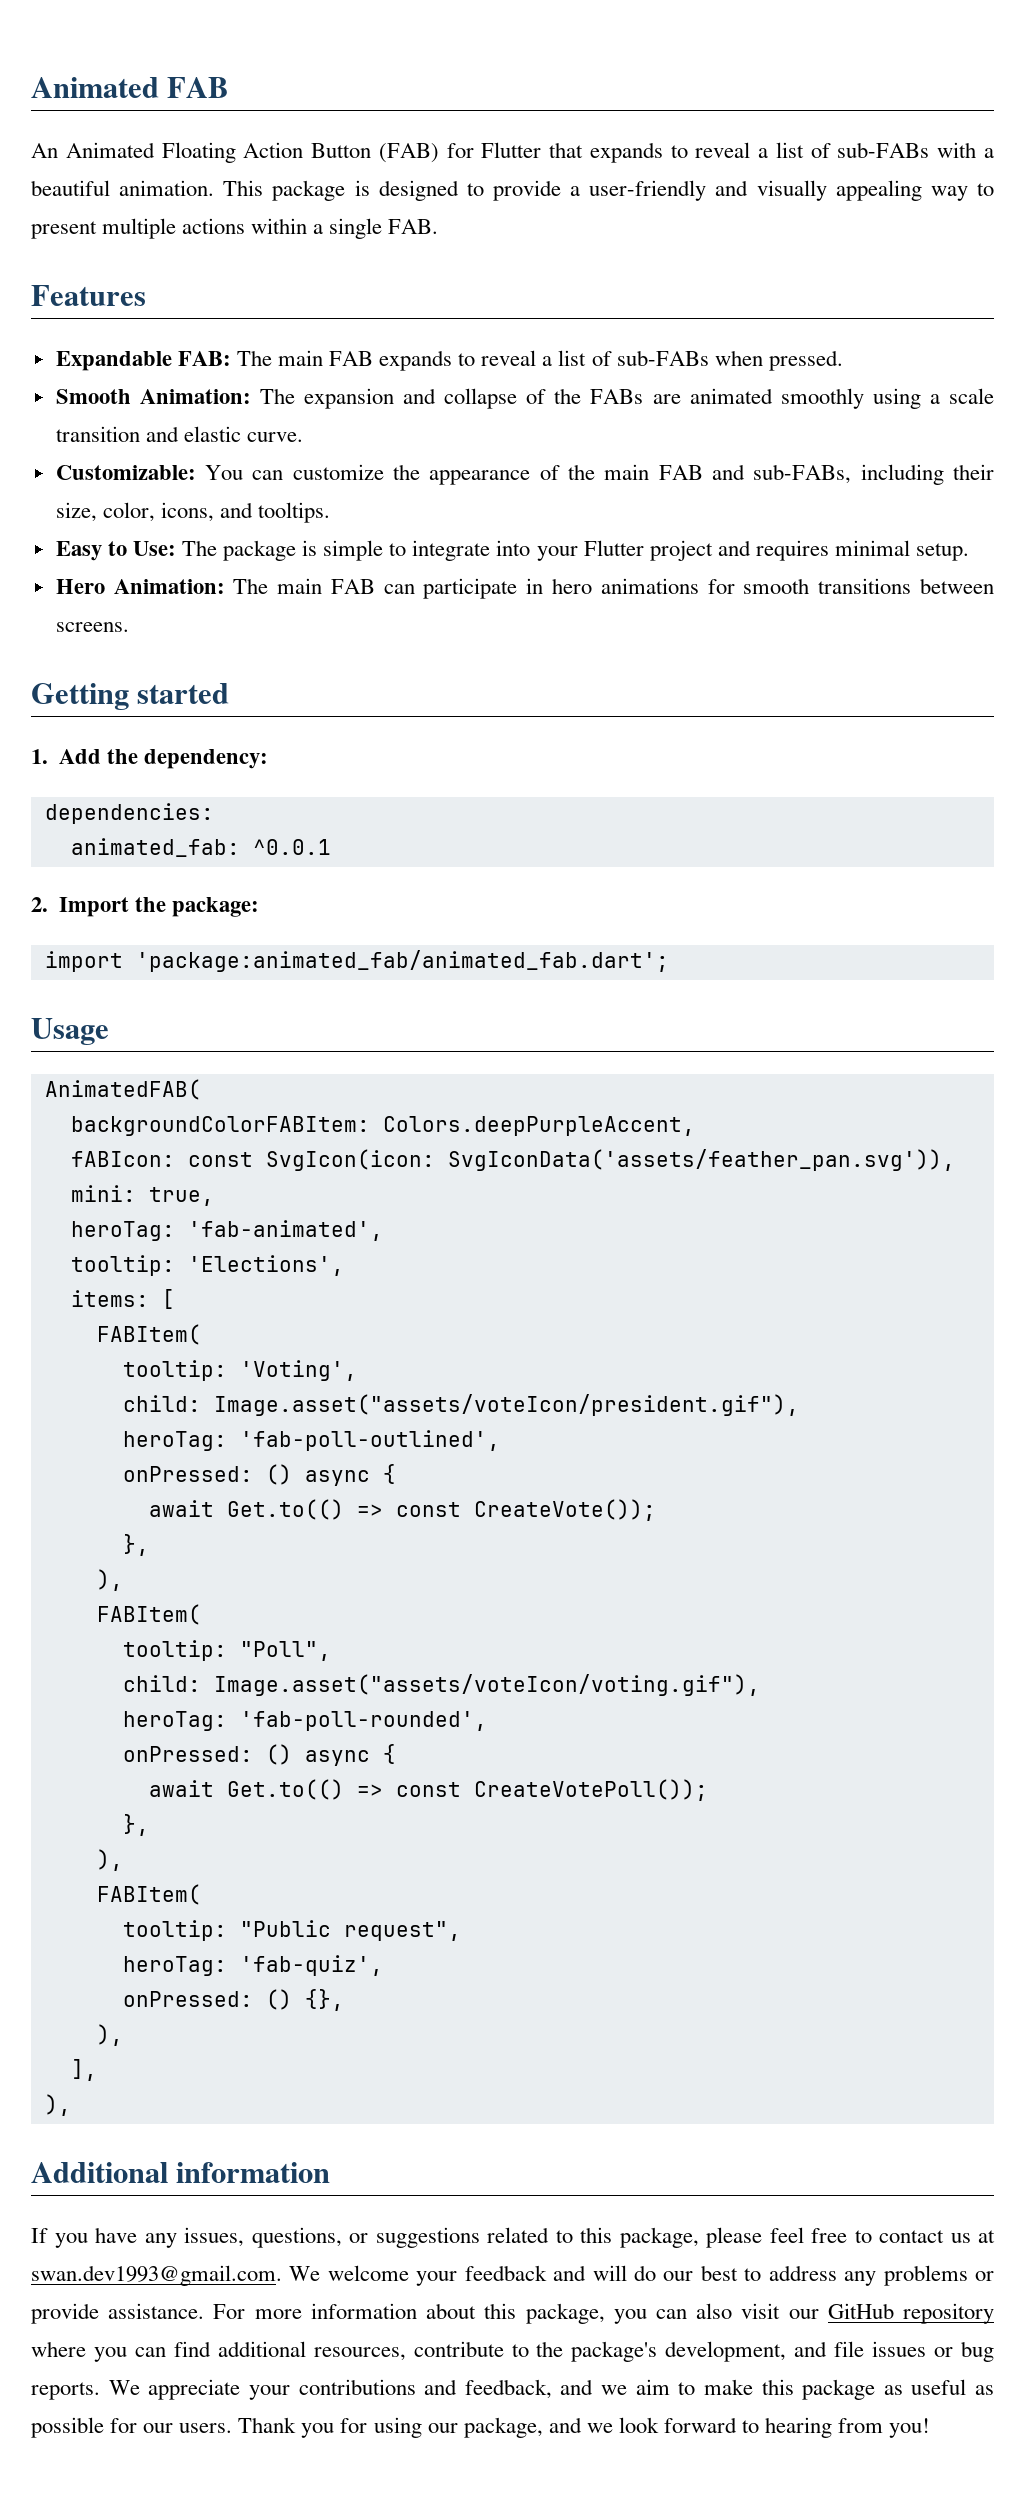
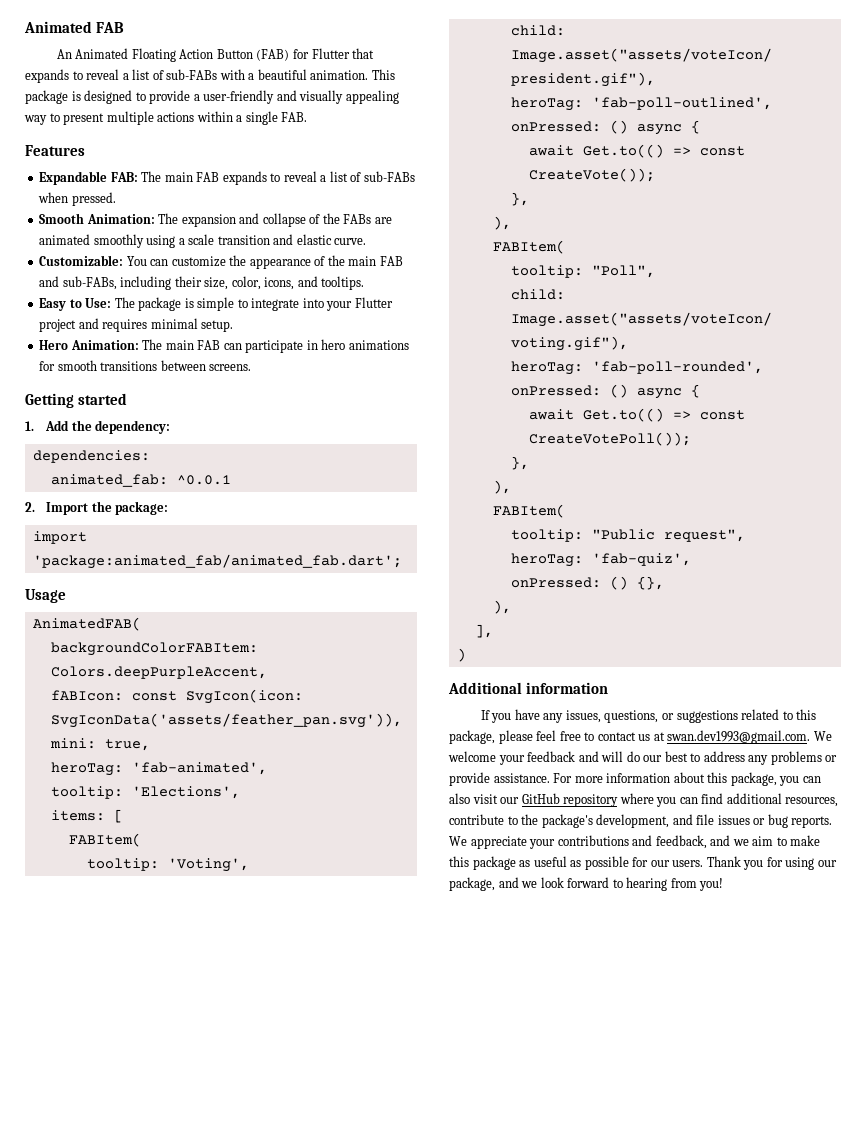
  ],
- ),
+ )

